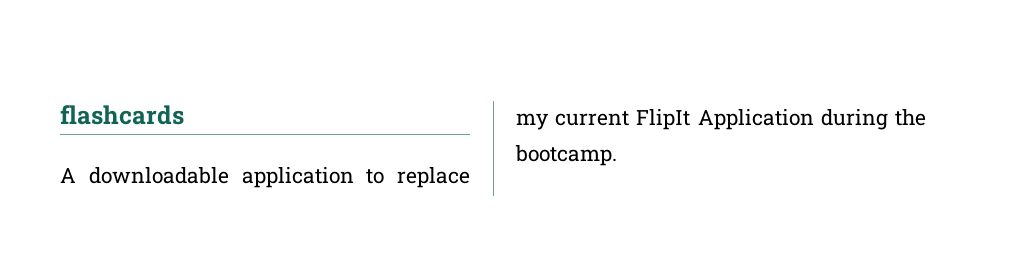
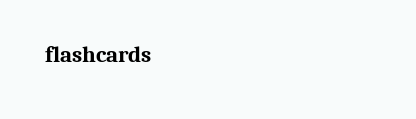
- A downloadable application to replace my current FlipIt Application during the bootcamp.

